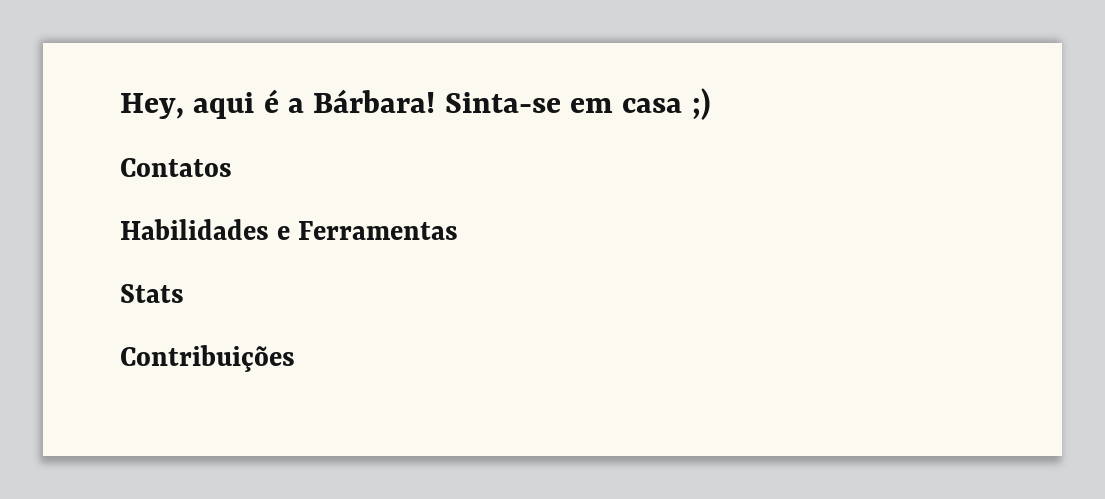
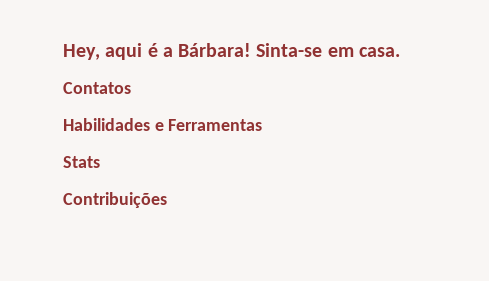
- Sinta-se em casa ;)
+ Sinta-se em casa.

